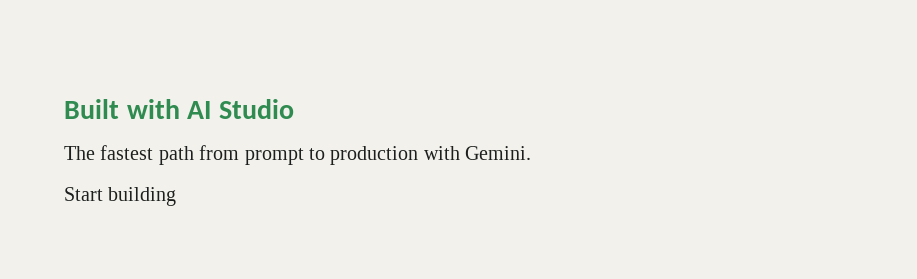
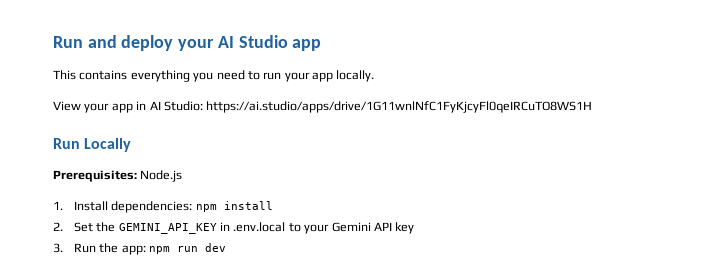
- Built with AI Studio
- The fastest path from prompt to production with Gemini.
- Start building
+ Run and deploy your AI Studio app
+ This contains everything you need to run your app locally.
+ View your app in AI Studio: https://ai.studio/apps/drive/1G11wnlNfC1FyKjcyFl0qeIRCuTO8WS1H
+ Run Locally
+ Prerequisites: Node.js
+ 1. Install dependencies: npm install
+ 2. Set the GEMINI_API_KEY in .env.local to your Gemini API key
+ 3. Run the app: npm run dev

